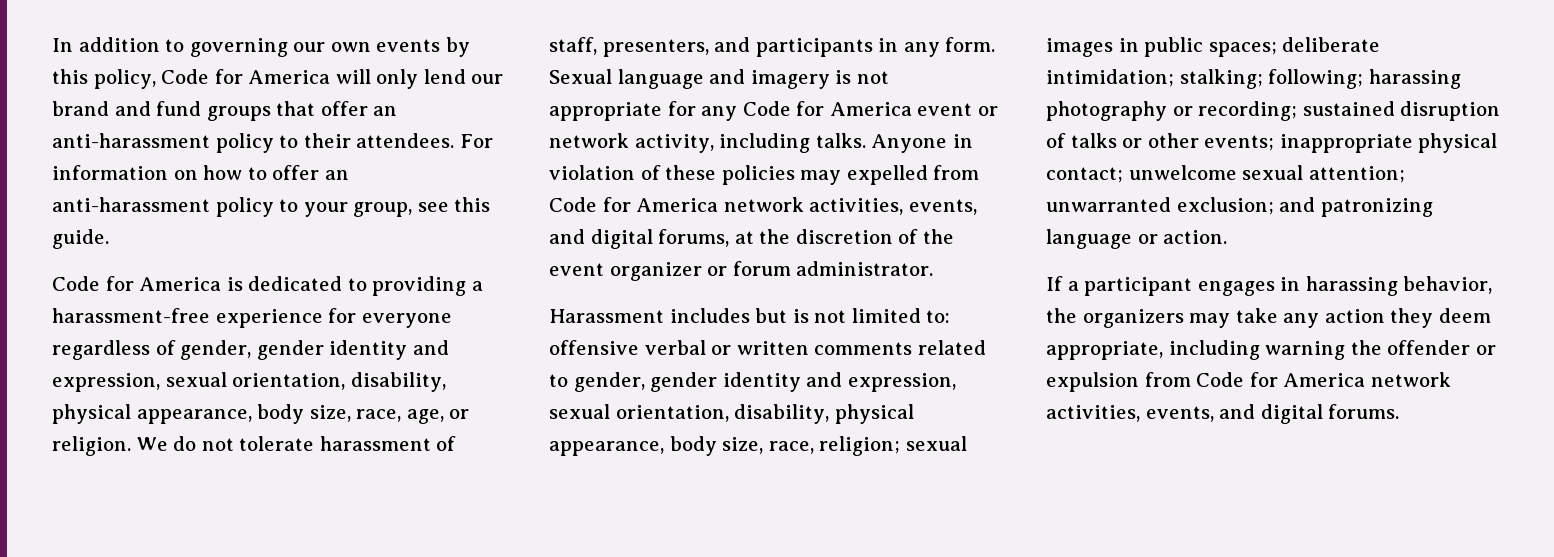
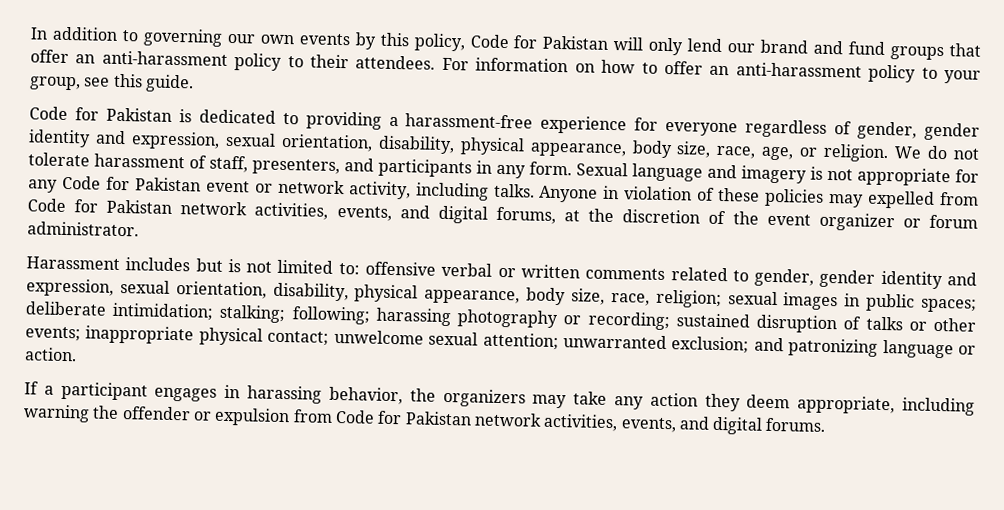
- In addition to governing our own events by this policy, Code for America will only lend our brand and fund groups that offer an anti-harassment policy to their attendees.
+ In addition to governing our own events by this policy, Code for Pakistan will only lend our brand and fund groups that offer an anti-harassment policy to their attendees.
- Code for America is dedicated to providing a harassment-free experience for everyone regardless of gender, gender identity and expression, sexual orientation, disability, physical appearance, body size, race, age, or religion.
+ Code for Pakistan is dedicated to providing a harassment-free experience for everyone regardless of gender, gender identity and expression, sexual orientation, disability, physical appearance, body size, race, age, or religion.
- Sexual language and imagery is not appropriate for any Code for America event or network activity, including talks.
+ Sexual language and imagery is not appropriate for any Code for Pakistan event or network activity, including talks.
- Anyone in violation of these policies may expelled from Code for America network activities, events, and digital forums, at the discretion of the event organizer or forum administrator.
+ Anyone in violation of these policies may expelled from Code for Pakistan network activities, events, and digital forums, at the discretion of the event organizer or forum administrator.
- If a participant engages in harassing behavior, the organizers may take any action they deem appropriate, including warning the offender or expulsion from Code for America network activities, events, and digital forums.
+ If a participant engages in harassing behavior, the organizers may take any action they deem appropriate, including warning the offender or expulsion from Code for Pakistan network activities, events, and digital forums.

